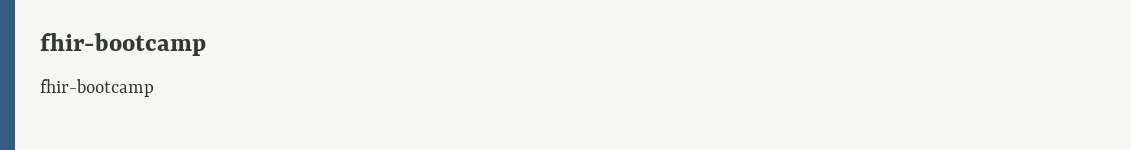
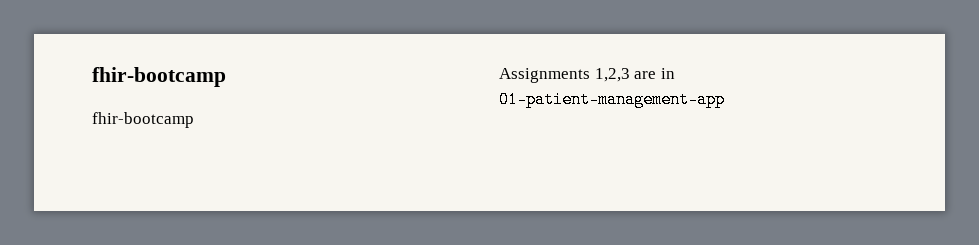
+ Assignments 1,2,3 are in 01-patient-management-app

